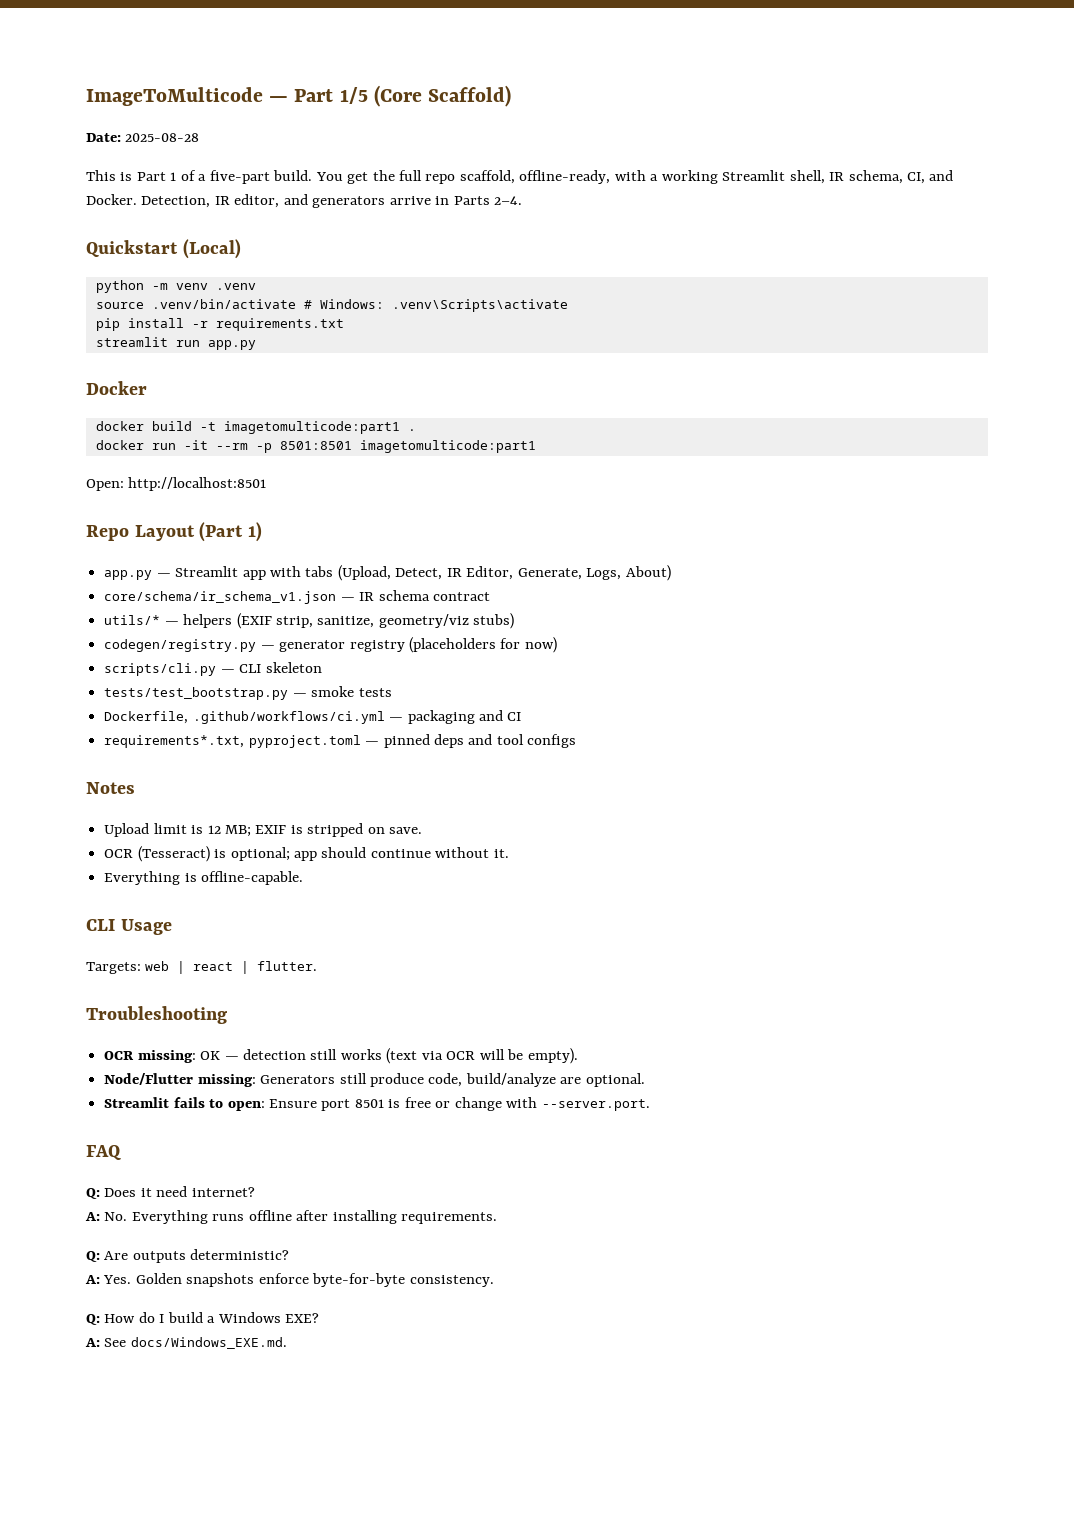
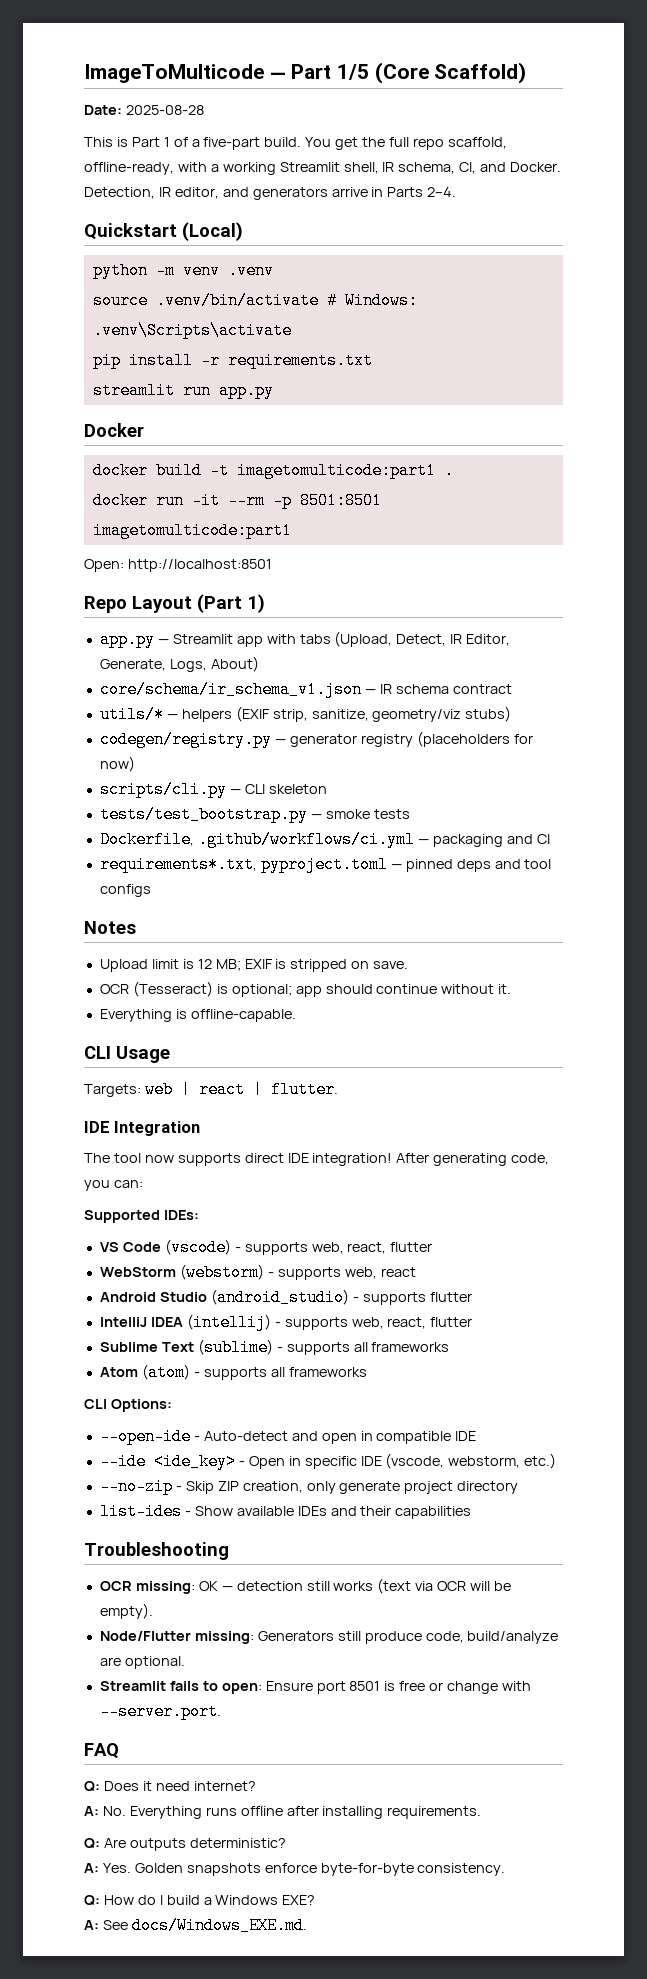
+ IDE Integration
+ The tool now supports direct IDE integration! After generating code, you can:
+ Supported IDEs:
+ VS Code (vscode) - supports web, react, flutter
+ WebStorm (webstorm) - supports web, react
+ Android Studio (android_studio) - supports flutter
+ IntelliJ IDEA (intellij) - supports web, react, flutter
+ Sublime Text (sublime) - supports all frameworks
+ Atom (atom) - supports all frameworks
+ CLI Options:
+ --open-ide - Auto-detect and open in compatible IDE
+ --ide <ide_key> - Open in specific IDE (vscode, webstorm, etc.)
+ --no-zip - Skip ZIP creation, only generate project directory
+ list-ides - Show available IDEs and their capabilities

